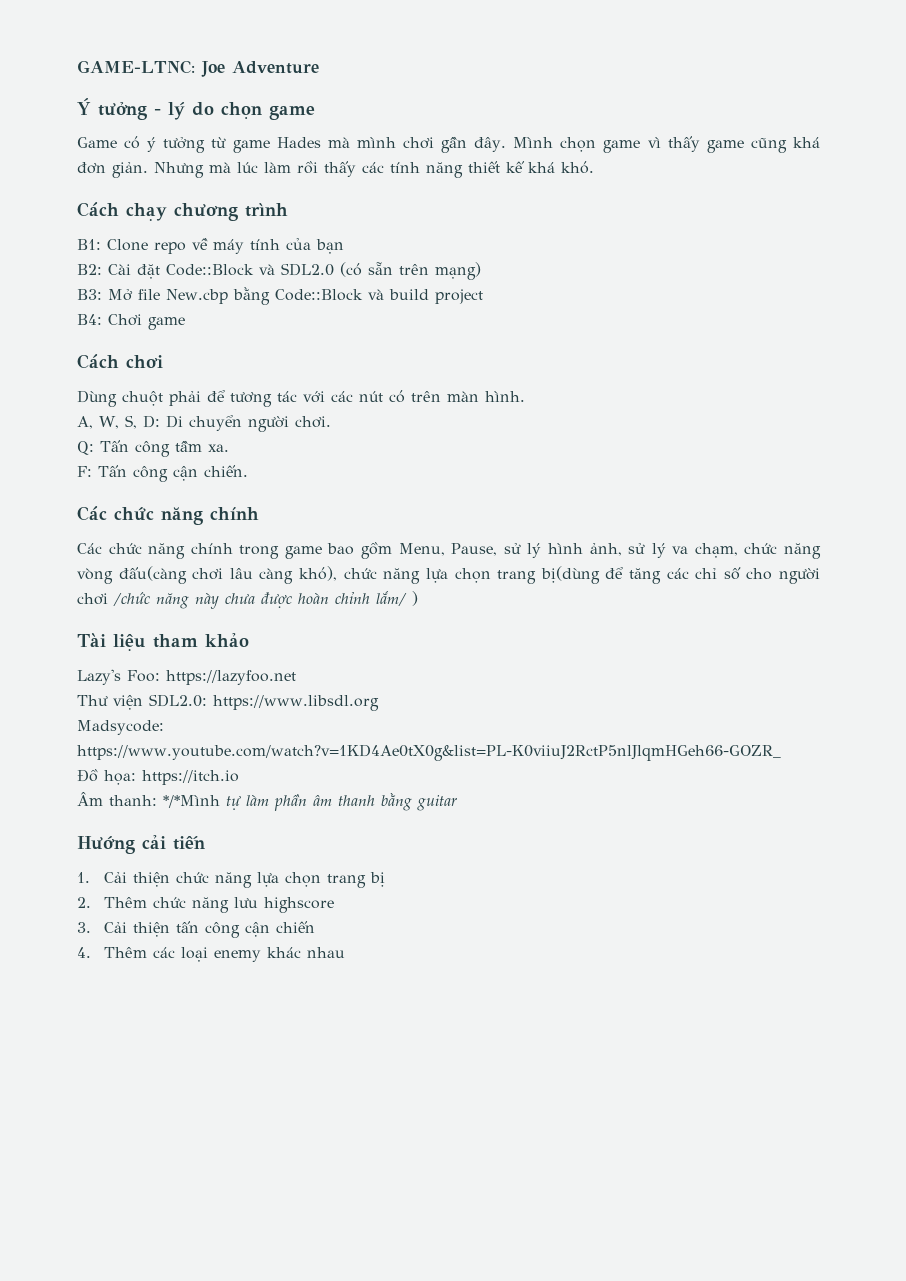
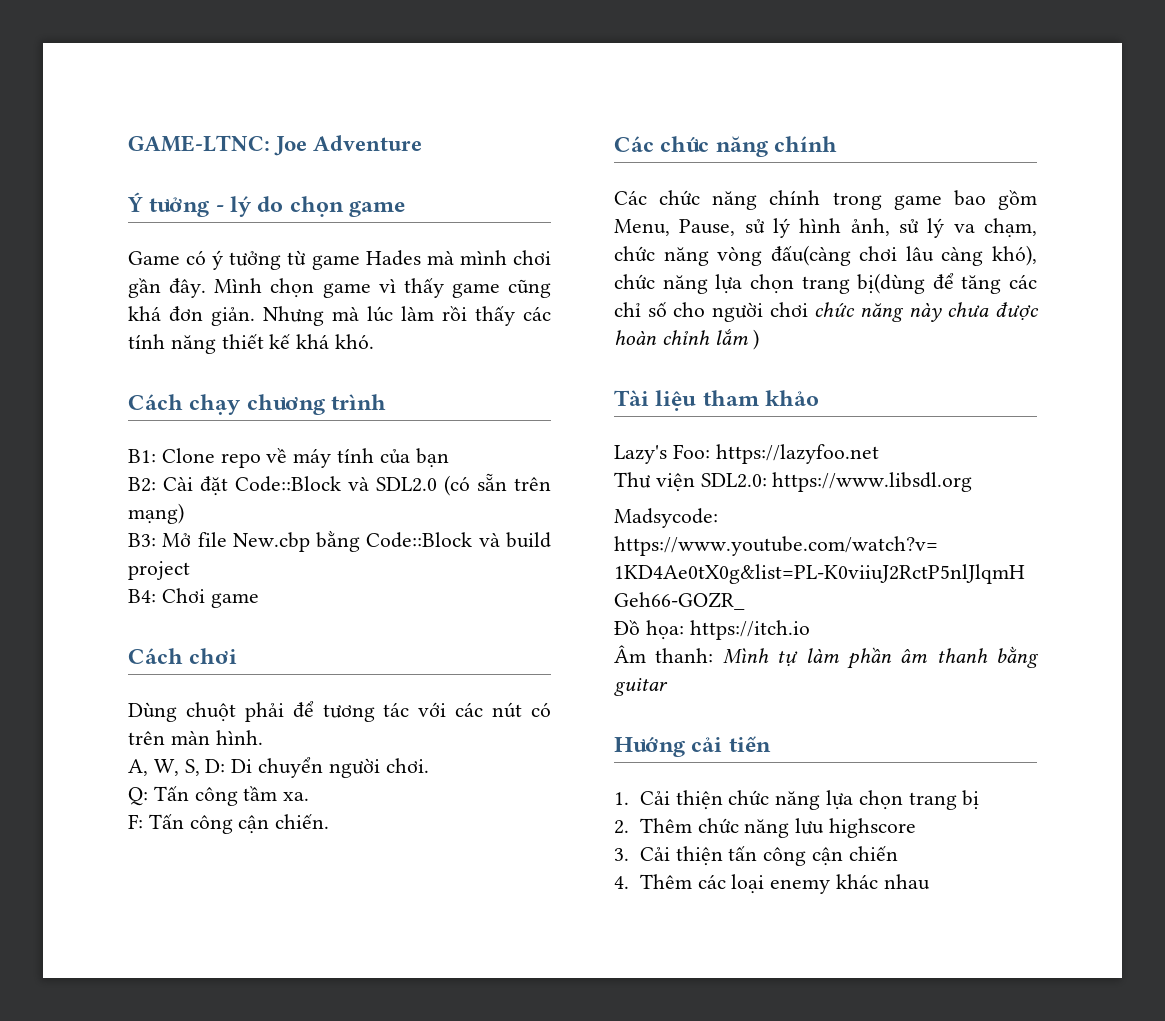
- Các chức năng chính trong game bao gồm Menu, Pause, sử lý hình ảnh, sử lý va chạm, chức năng vòng đấu(càng chơi lâu càng khó), chức năng lựa chọn trang bị(dùng để tăng các chỉ số cho người chơi /chức năng này chưa được hoàn chỉnh lắm/ )
+ Các chức năng chính trong game bao gồm Menu, Pause, sử lý hình ảnh, sử lý va chạm, chức năng vòng đấu(càng chơi lâu càng khó), chức năng lựa chọn trang bị(dùng để tăng các chỉ số cho người chơi chức năng này chưa được hoàn chỉnh lắm )
- Âm thanh: */*Mình tự làm phần âm thanh bằng guitar
+ Âm thanh: Mình tự làm phần âm thanh bằng guitar

